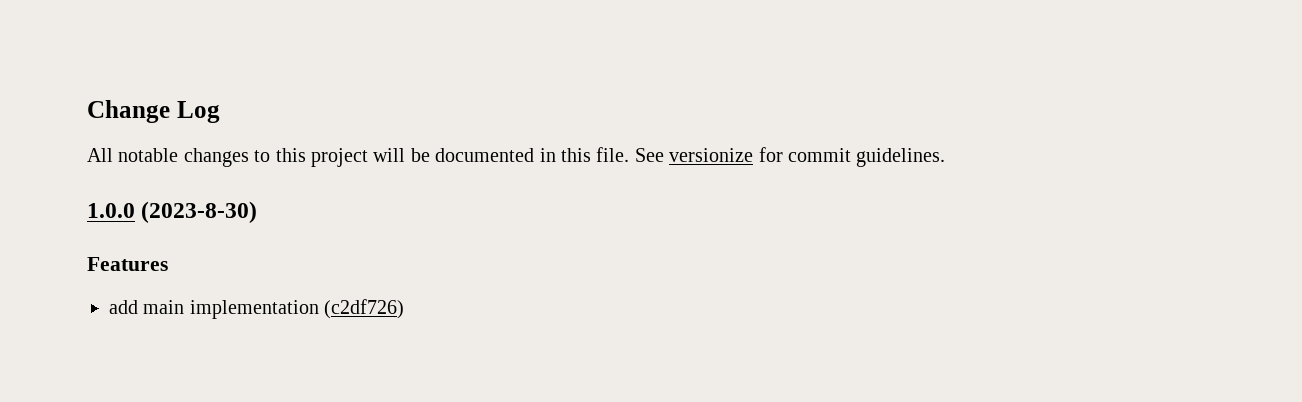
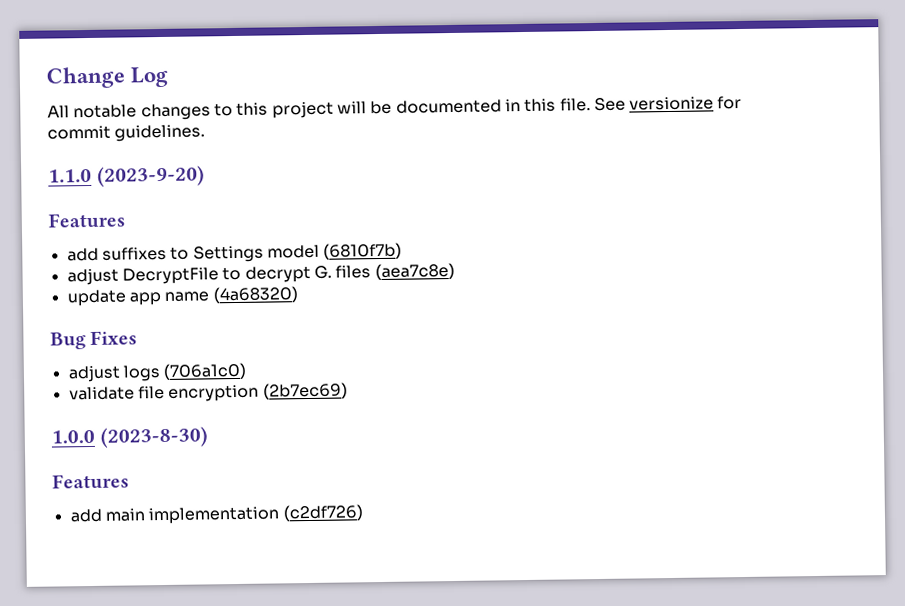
+ 1.1.0 (2023-9-20)
+ Features
+ add suffixes to Settings model (6810f7b)
+ adjust DecryptFile to decrypt G. files (aea7c8e)
+ update app name (4a68320)
+ Bug Fixes
+ adjust logs (706a1c0)
+ validate file encryption (2b7ec69)

